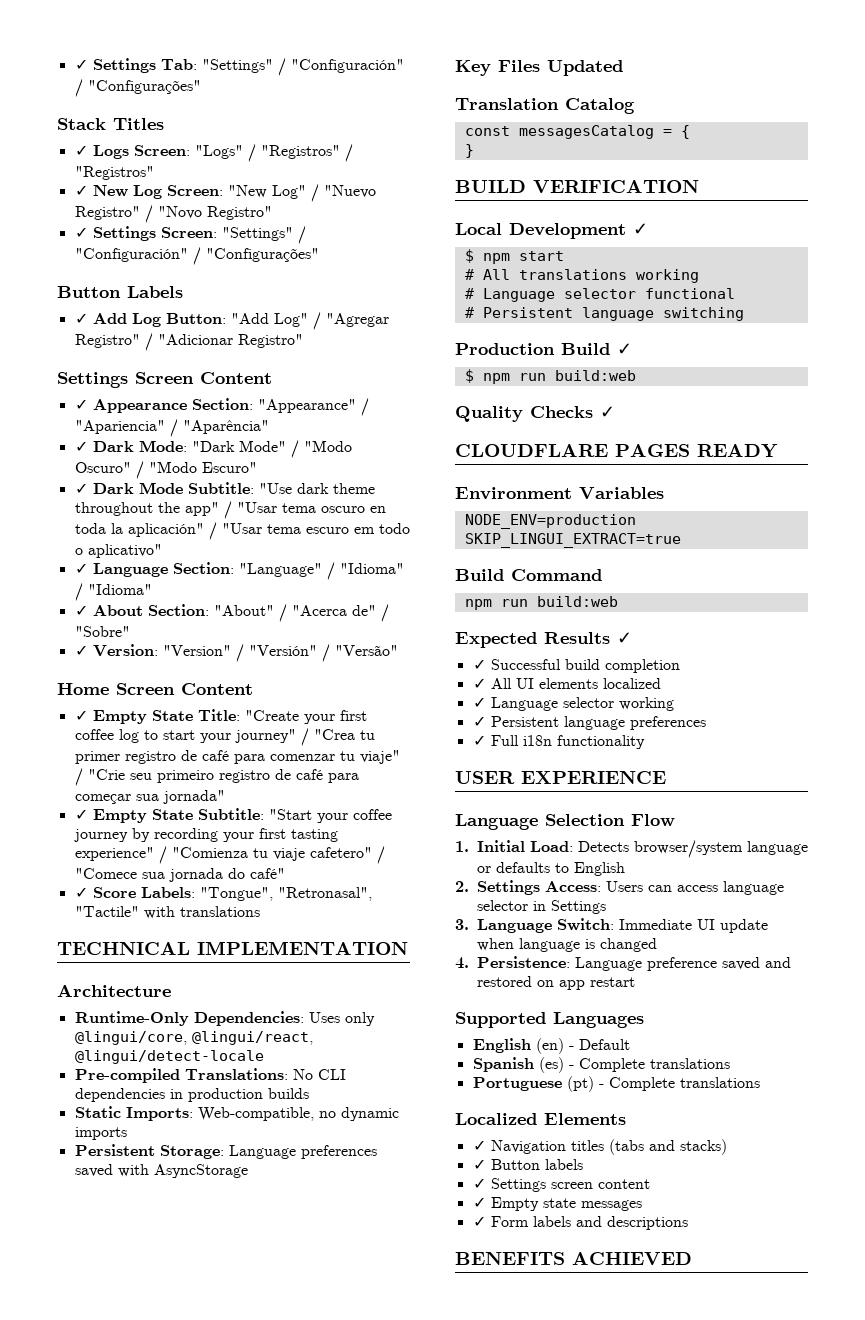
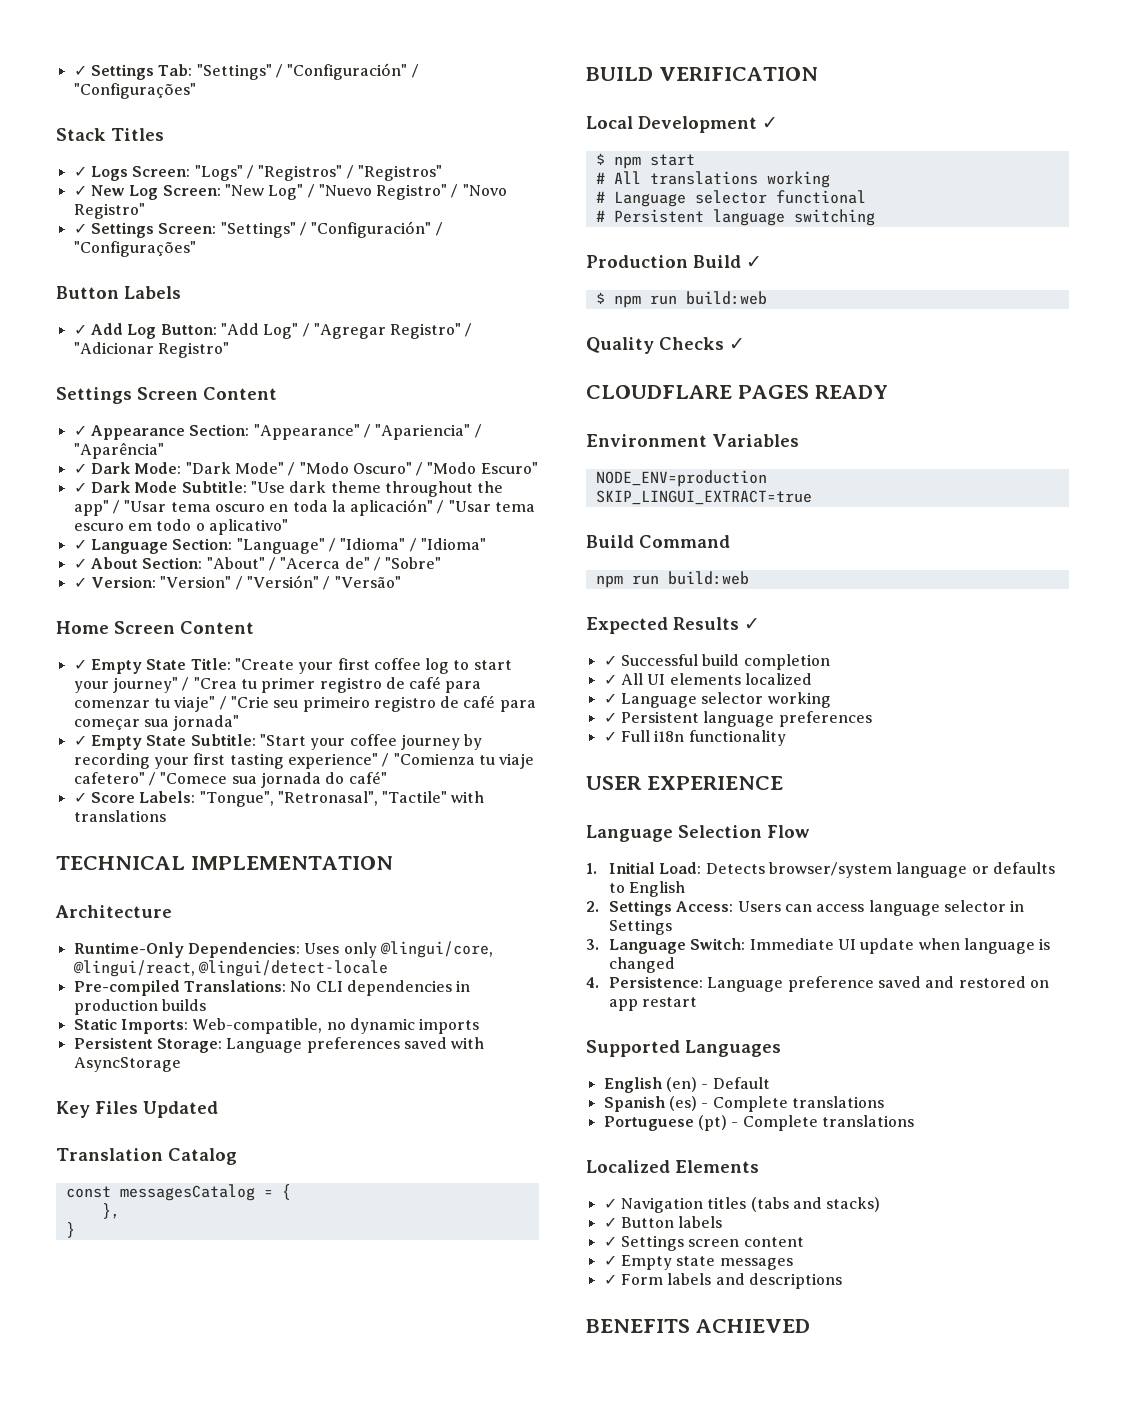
+ },

